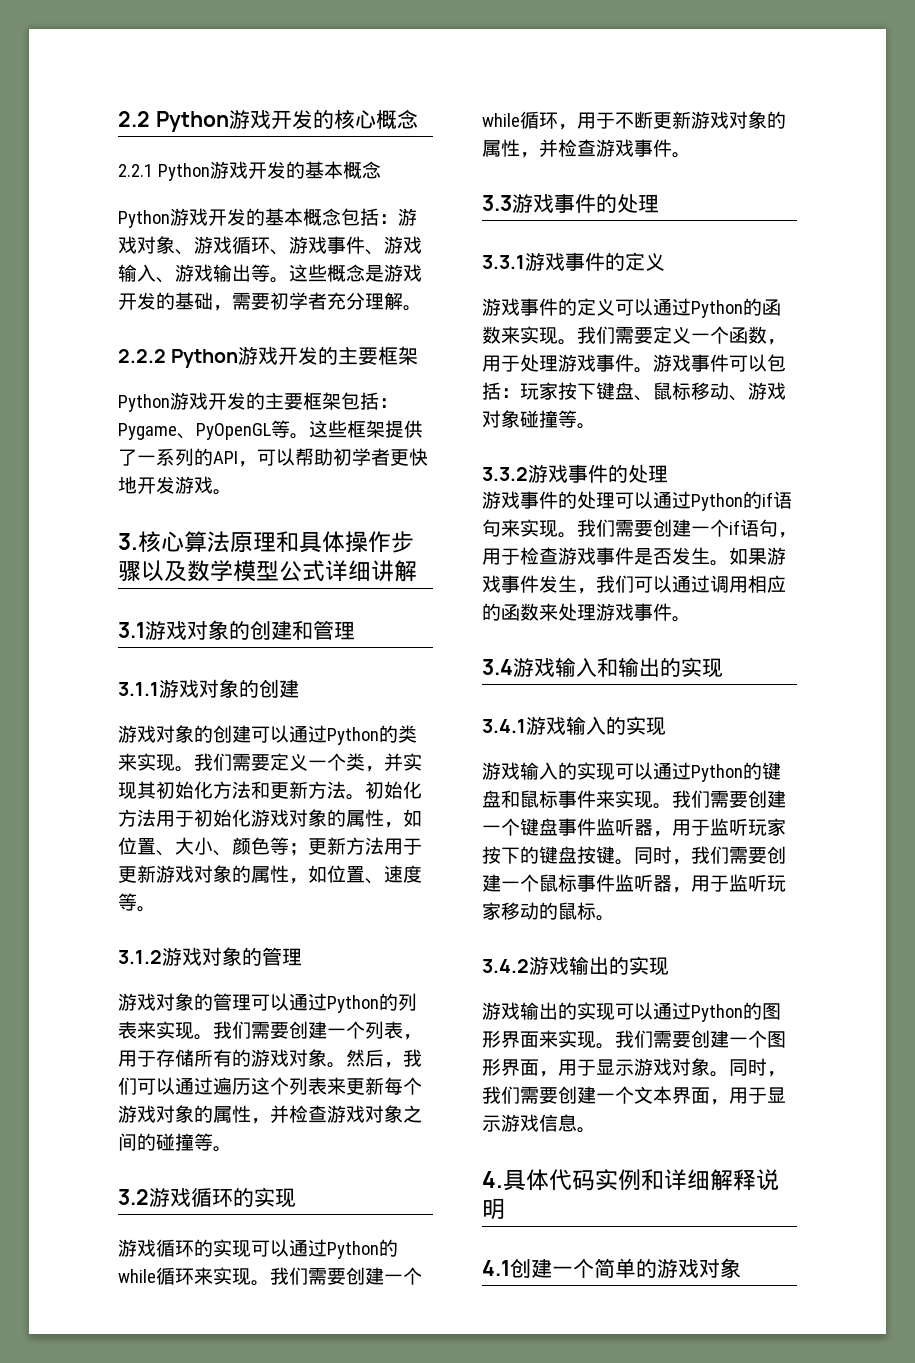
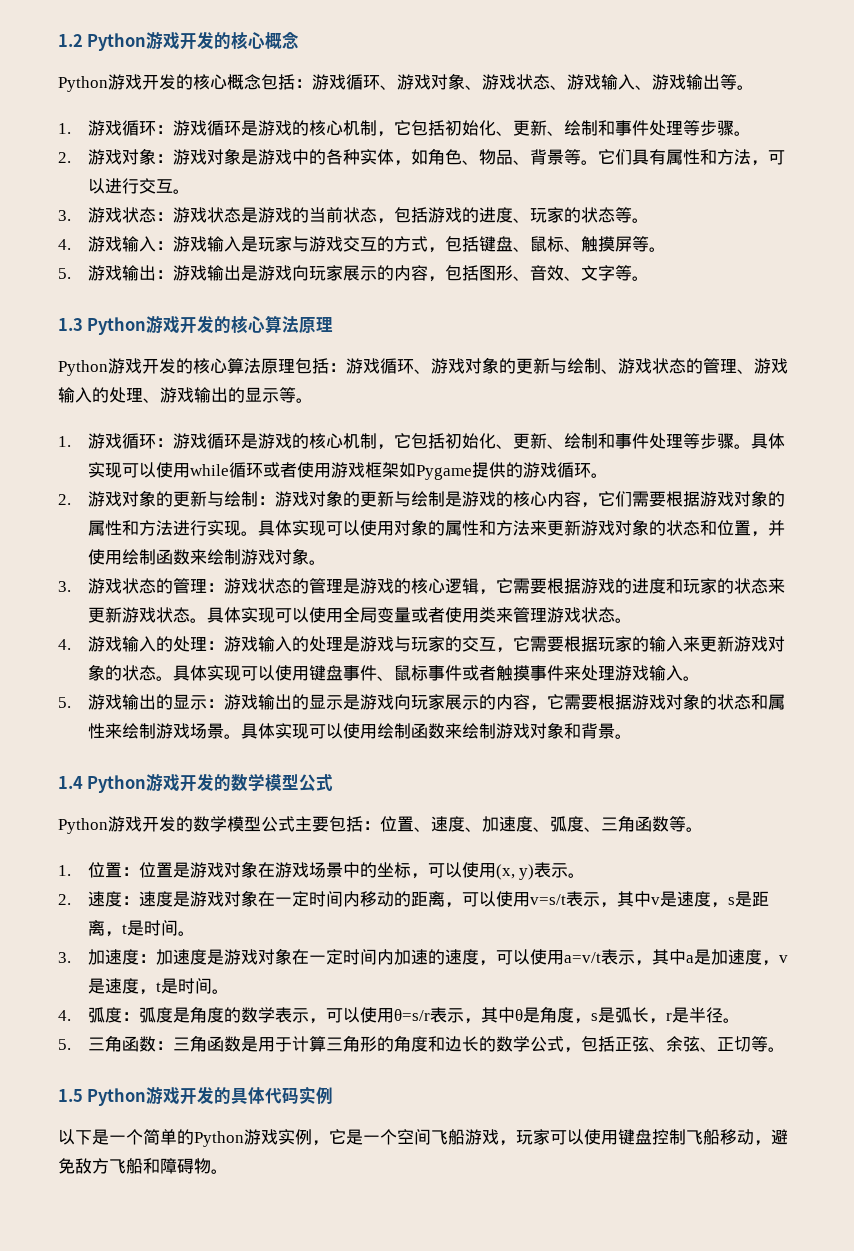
- 2.2 Python游戏开发的核心概念
+ 1.2 Python游戏开发的核心概念
- 2.2.1 Python游戏开发的基本概念
- Python游戏开发的基本概念包括：游戏对象、游戏循环、游戏事件、游戏输入、游戏输出等。这些概念是游戏开发的基础，需要初学者充分理解。
- 2.2.2 Python游戏开发的主要框架
- Python游戏开发的主要框架包括：Pygame、PyOpenGL等。这些框架提供了一系列的API，可以帮助初学者更快地开发游戏。
- 3.核心算法原理和具体操作步骤以及数学模型公式详细讲解
- 3.1游戏对象的创建和管理
- 3.1.1游戏对象的创建
- 游戏对象的创建可以通过Python的类来实现。我们需要定义一个类，并实现其初始化方法和更新方法。初始化方法用于初始化游戏对象的属性，如位置、大小、颜色等；更新方法用于更新游戏对象的属性，如位置、速度等。
- 3.1.2游戏对象的管理
- 游戏对象的管理可以通过Python的列表来实现。我们需要创建一个列表，用于存储所有的游戏对象。然后，我们可以通过遍历这个列表来更新每个游戏对象的属性，并检查游戏对象之间的碰撞等。
- 3.2游戏循环的实现
- 游戏循环的实现可以通过Python的while循环来实现。我们需要创建一个while循环，用于不断更新游戏对象的属性，并检查游戏事件。
- 3.3游戏事件的处理
- 3.3.1游戏事件的定义
- 游戏事件的定义可以通过Python的函数来实现。我们需要定义一个函数，用于处理游戏事件。游戏事件可以包括：玩家按下键盘、鼠标移动、游戏对象碰撞等。
- 3.3.2游戏事件的处理
- 游戏事件的处理可以通过Python的if语句来实现。我们需要创建一个if语句，用于检查游戏事件是否发生。如果游戏事件发生，我们可以通过调用相应的函数来处理游戏事件。
- 3.4游戏输入和输出的实现
- 3.4.1游戏输入的实现
- 游戏输入的实现可以通过Python的键盘和鼠标事件来实现。我们需要创建一个键盘事件监听器，用于监听玩家按下的键盘按键。同时，我们需要创建一个鼠标事件监听器，用于监听玩家移动的鼠标。
- 3.4.2游戏输出的实现
- 游戏输出的实现可以通过Python的图形界面来实现。我们需要创建一个图形界面，用于显示游戏对象。同时，我们需要创建一个文本界面，用于显示游戏信息。
- 4.具体代码实例和详细解释说明
- 4.1创建一个简单的游戏对象
+ Python游戏开发的核心概念包括：游戏循环、游戏对象、游戏状态、游戏输入、游戏输出等。
+ 1.游戏循环：游戏循环是游戏的核心机制，它包括初始化、更新、绘制和事件处理等步骤。
+ 2.游戏对象：游戏对象是游戏中的各种实体，如角色、物品、背景等。它们具有属性和方法，可以进行交互。
+ 3.游戏状态：游戏状态是游戏的当前状态，包括游戏的进度、玩家的状态等。
+ 4.游戏输入：游戏输入是玩家与游戏交互的方式，包括键盘、鼠标、触摸屏等。
+ 5.游戏输出：游戏输出是游戏向玩家展示的内容，包括图形、音效、文字等。
+ 1.3 Python游戏开发的核心算法原理
+ Python游戏开发的核心算法原理包括：游戏循环、游戏对象的更新与绘制、游戏状态的管理、游戏输入的处理、游戏输出的显示等。
+ 1.游戏循环：游戏循环是游戏的核心机制，它包括初始化、更新、绘制和事件处理等步骤。具体实现可以使用while循环或者使用游戏框架如Pygame提供的游戏循环。
+ 2.游戏对象的更新与绘制：游戏对象的更新与绘制是游戏的核心内容，它们需要根据游戏对象的属性和方法进行实现。具体实现可以使用对象的属性和方法来更新游戏对象的状态和位置，并使用绘制函数来绘制游戏对象。
+ 3.游戏状态的管理：游戏状态的管理是游戏的核心逻辑，它需要根据游戏的进度和玩家的状态来更新游戏状态。具体实现可以使用全局变量或者使用类来管理游戏状态。
+ 4.游戏输入的处理：游戏输入的处理是游戏与玩家的交互，它需要根据玩家的输入来更新游戏对象的状态。具体实现可以使用键盘事件、鼠标事件或者触摸事件来处理游戏输入。
+ 5.游戏输出的显示：游戏输出的显示是游戏向玩家展示的内容，它需要根据游戏对象的状态和属性来绘制游戏场景。具体实现可以使用绘制函数来绘制游戏对象和背景。
+ 1.4 Python游戏开发的数学模型公式
+ Python游戏开发的数学模型公式主要包括：位置、速度、加速度、弧度、三角函数等。
+ 1.位置：位置是游戏对象在游戏场景中的坐标，可以使用(x, y)表示。
+ 2.速度：速度是游戏对象在一定时间内移动的距离，可以使用v=s/t表示，其中v是速度，s是距离，t是时间。
+ 3.加速度：加速度是游戏对象在一定时间内加速的速度，可以使用a=v/t表示，其中a是加速度，v是速度，t是时间。
+ 4.弧度：弧度是角度的数学表示，可以使用θ=s/r表示，其中θ是角度，s是弧长，r是半径。
+ 5.三角函数：三角函数是用于计算三角形的角度和边长的数学公式，包括正弦、余弦、正切等。
+ 1.5 Python游戏开发的具体代码实例
+ 以下是一个简单的Python游戏实例，它是一个空间飞船游戏，玩家可以使用键盘控制飞船移动，避免敌方飞船和障碍物。

